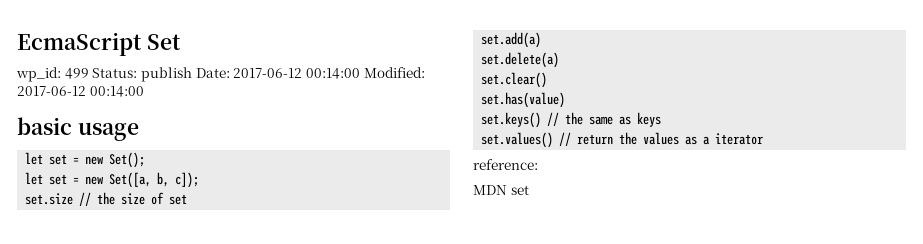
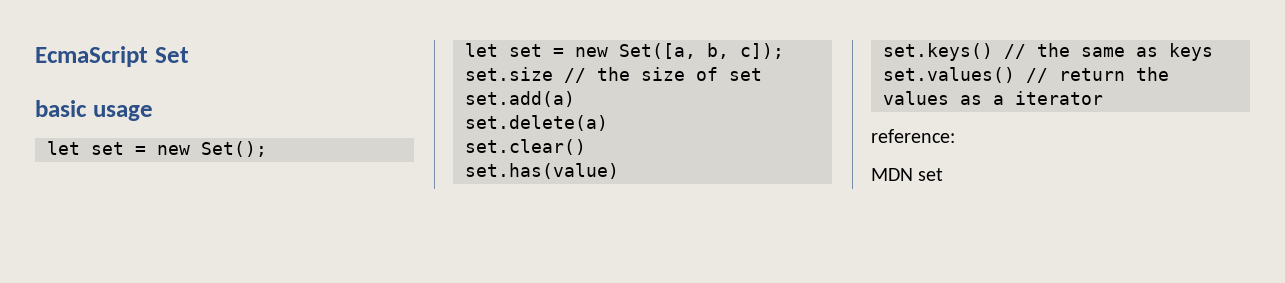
- wp_id: 499 Status: publish Date: 2017-06-12 00:14:00 Modified: 2017-06-12 00:14:00

